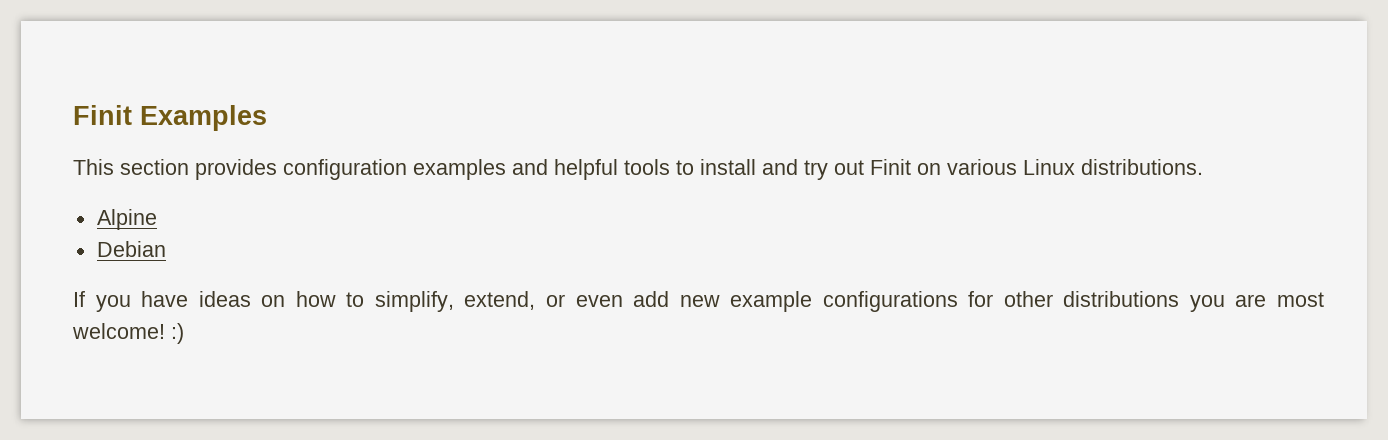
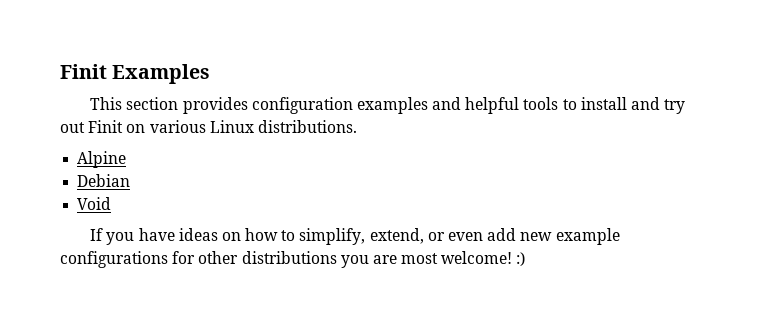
+ Void

